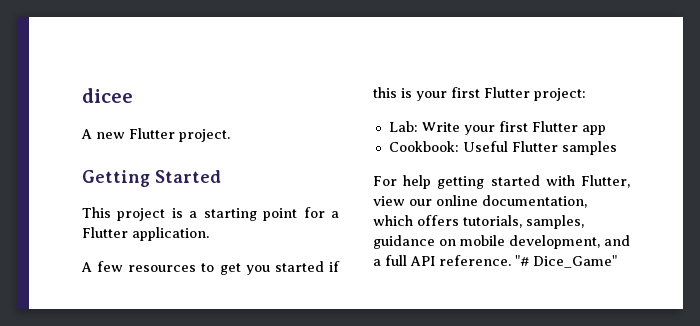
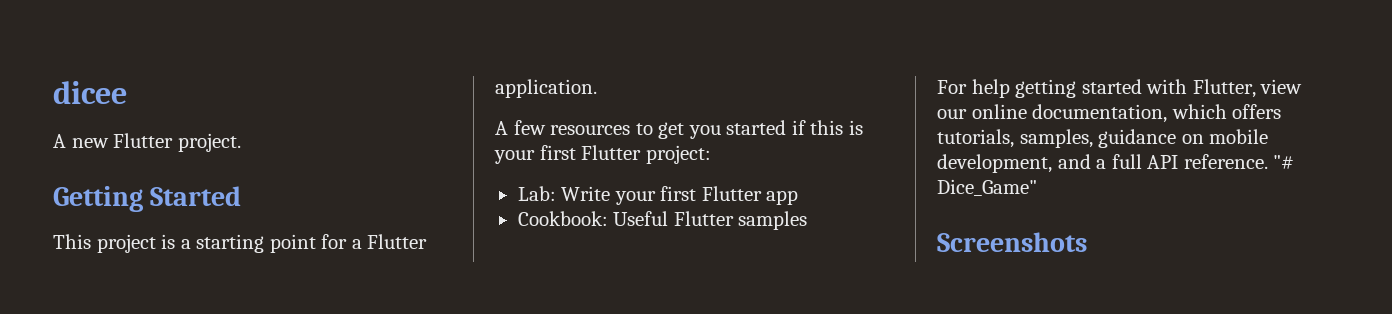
+ Screenshots

